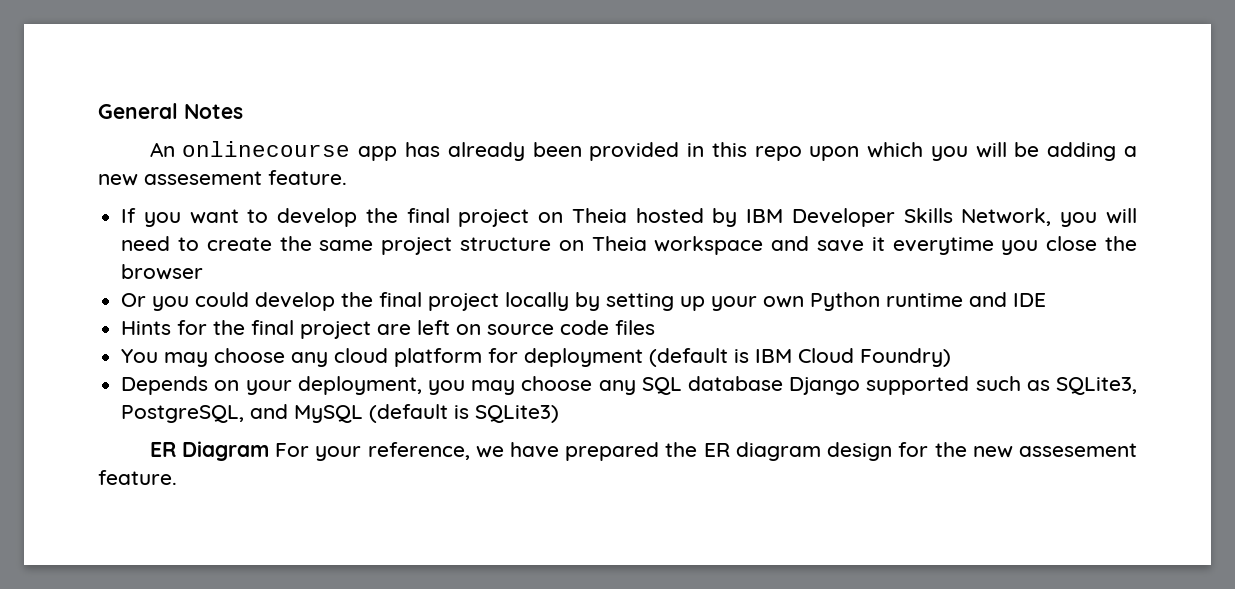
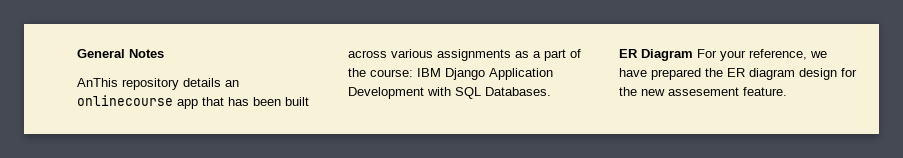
- An onlinecourse app has already been provided in this repo upon which you will be adding a new assesement feature.
- If you want to develop the final project on Theia hosted by IBM Developer Skills Network, you will need to create the same project structure on Theia workspace and save it everytime you close the browser
- Or you could develop the final project locally by setting up your own Python runtime and IDE
- Hints for the final project are left on source code files
- You may choose any cloud platform for deployment (default is IBM Cloud Foundry)
- Depends on your deployment, you may choose any SQL database Django supported such as SQLite3, PostgreSQL, and MySQL (default is SQLite3)
+ AnThis repository details an onlinecourse app that has been built across various assignments as a part of the course: IBM Django Application Development with SQL Databases.

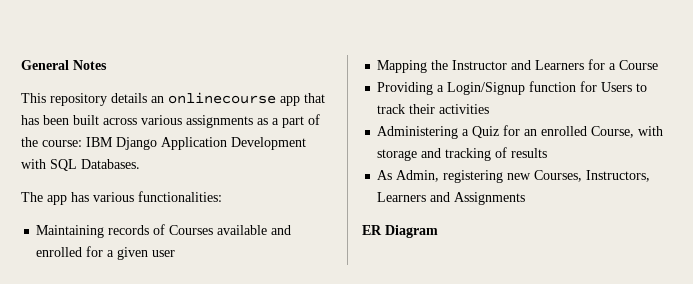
- AnThis repository details an onlinecourse app that has been built across various assignments as a part of the course: IBM Django Application Development with SQL Databases.
+ This repository details an onlinecourse app that has been built across various assignments as a part of the course: IBM Django Application Development with SQL Databases.
- ER Diagram For your reference, we have prepared the ER diagram design for the new assesement feature.
+ The app has various functionalities:
+ Maintaining records of Courses available and enrolled for a given user
+ Mapping the Instructor and Learners for a Course
+ Providing a Login/Signup function for Users to track their activities
+ Administering a Quiz for an enrolled Course, with storage and tracking of results
+ As Admin, registering new Courses, Instructors, Learners and Assignments
+ ER Diagram

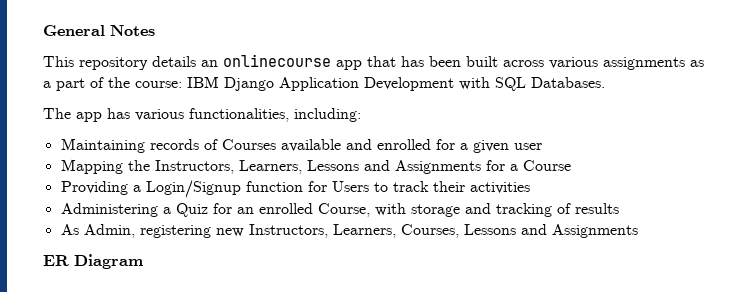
- The app has various functionalities:
+ The app has various functionalities, including:
- Mapping the Instructor and Learners for a Course
+ Mapping the Instructors, Learners, Lessons and Assignments for a Course
- As Admin, registering new Courses, Instructors, Learners and Assignments
+ As Admin, registering new Instructors, Learners, Courses, Lessons and Assignments

